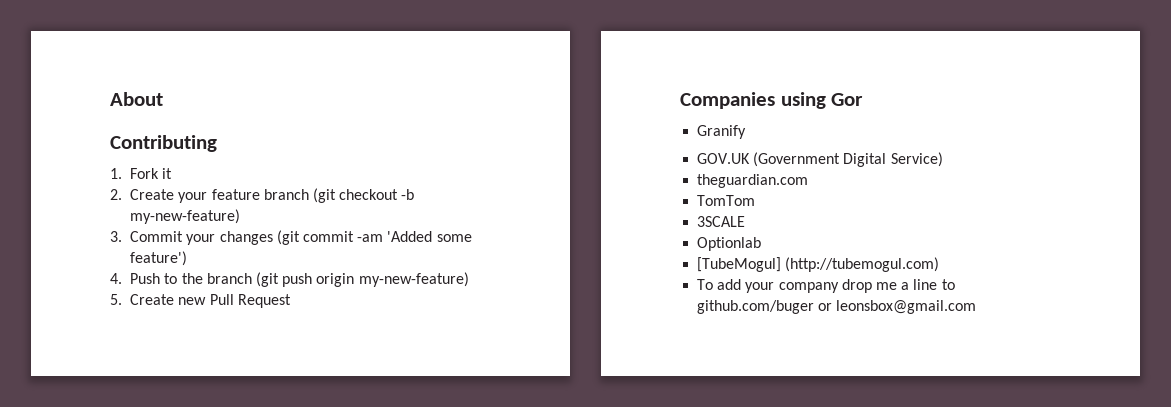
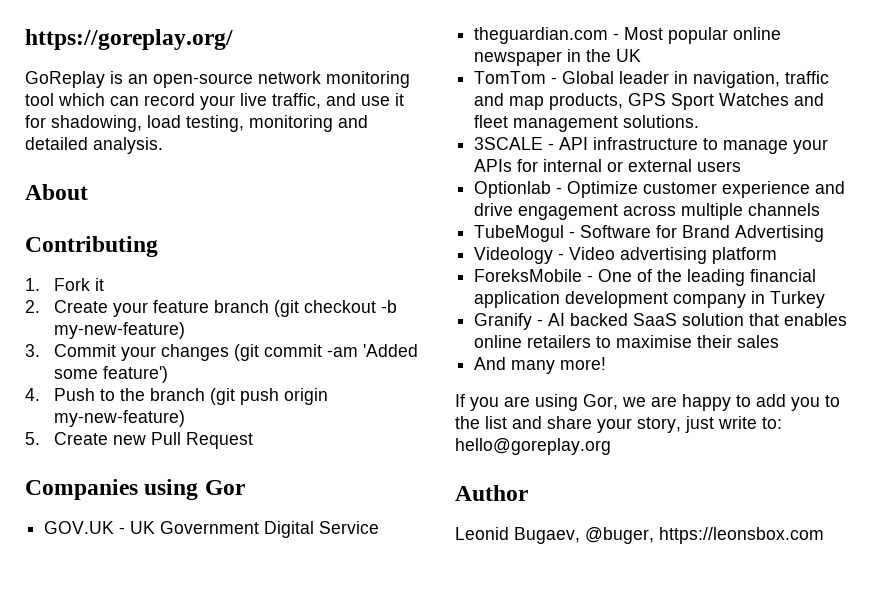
+ https://goreplay.org/
+ GoReplay is an open-source network monitoring tool which can record your live traffic, and use it for shadowing, load testing, monitoring and detailed analysis.
- Granify
- GOV.UK (Government Digital Service)
- theguardian.com
- TomTom
- 3SCALE
- Optionlab
- [TubeMogul] (http://tubemogul.com)
- To add your company drop me a line to github.com/buger or leonsbox@gmail.com
+ GOV.UK - UK Government Digital Service
+ theguardian.com - Most popular online newspaper in the UK
+ TomTom - Global leader in navigation, traffic and map products, GPS Sport Watches and fleet management solutions.
+ 3SCALE - API infrastructure to manage your APIs for internal or external users
+ Optionlab - Optimize customer experience and drive engagement across multiple channels
+ TubeMogul - Software for Brand Advertising
+ Videology - Video advertising platform
+ ForeksMobile - One of the leading financial application development company in Turkey
+ Granify - AI backed SaaS solution that enables online retailers to maximise their sales
+ And many more!
+ If you are using Gor, we are happy to add you to the list and share your story, just write to: hello@goreplay.org
+ Author
+ Leonid Bugaev, @buger, https://leonsbox.com

